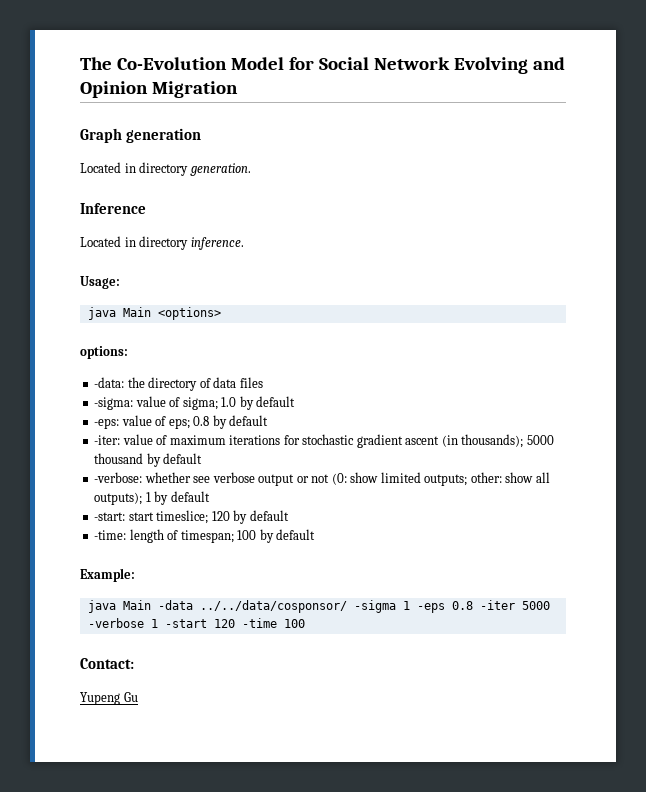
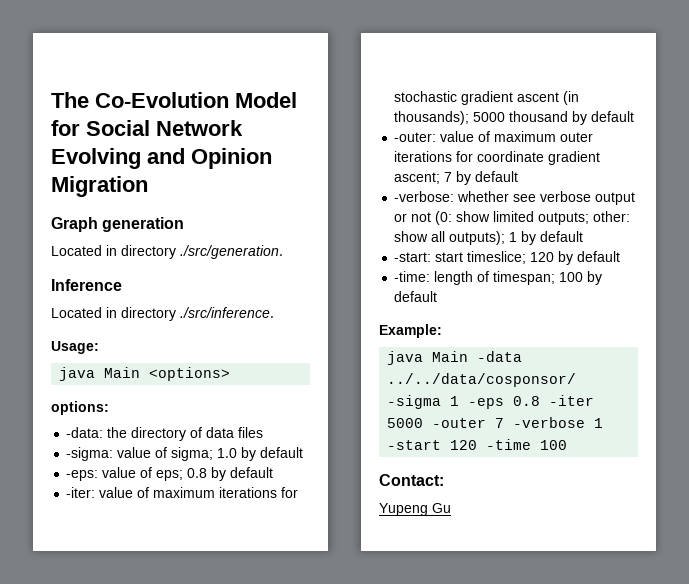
- Located in directory generation.
+ Located in directory ./src/generation.
- Located in directory inference.
+ Located in directory ./src/inference.
+ -outer: value of maximum outer iterations for coordinate gradient ascent; 7 by default
- java Main -data ../../data/cosponsor/ -sigma 1 -eps 0.8 -iter 5000 -verbose 1 -start 120 -time 100
+ java Main -data ../../data/cosponsor/ -sigma 1 -eps 0.8 -iter 5000 -outer 7 -verbose 1 -start 120 -time 100

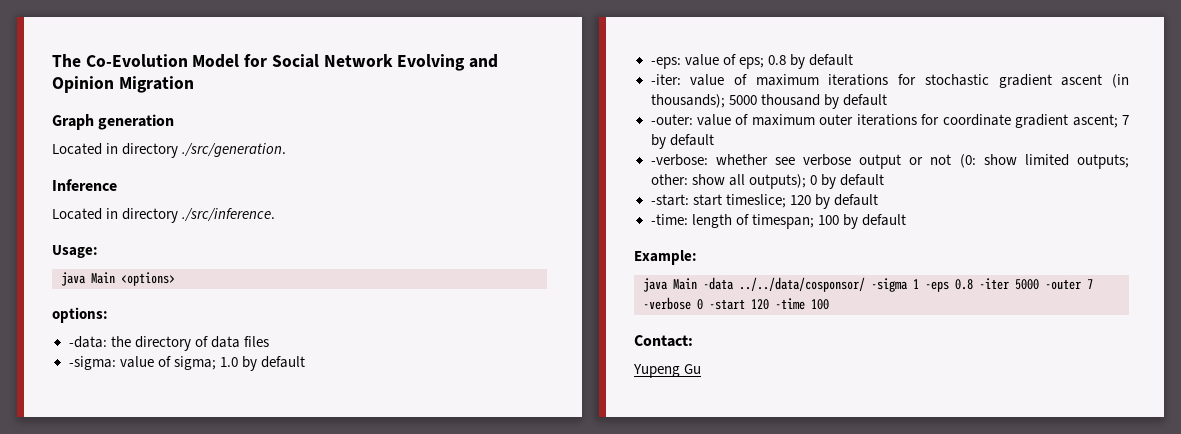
- -verbose: whether see verbose output or not (0: show limited outputs; other: show all outputs); 1 by default
+ -verbose: whether see verbose output or not (0: show limited outputs; other: show all outputs); 0 by default
- java Main -data ../../data/cosponsor/ -sigma 1 -eps 0.8 -iter 5000 -outer 7 -verbose 1 -start 120 -time 100
+ java Main -data ../../data/cosponsor/ -sigma 1 -eps 0.8 -iter 5000 -outer 7 -verbose 0 -start 120 -time 100

